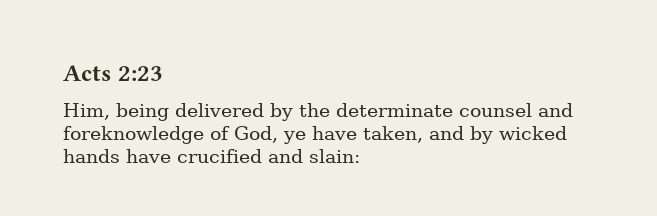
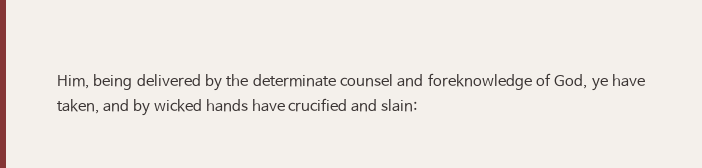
- Acts 2:23

